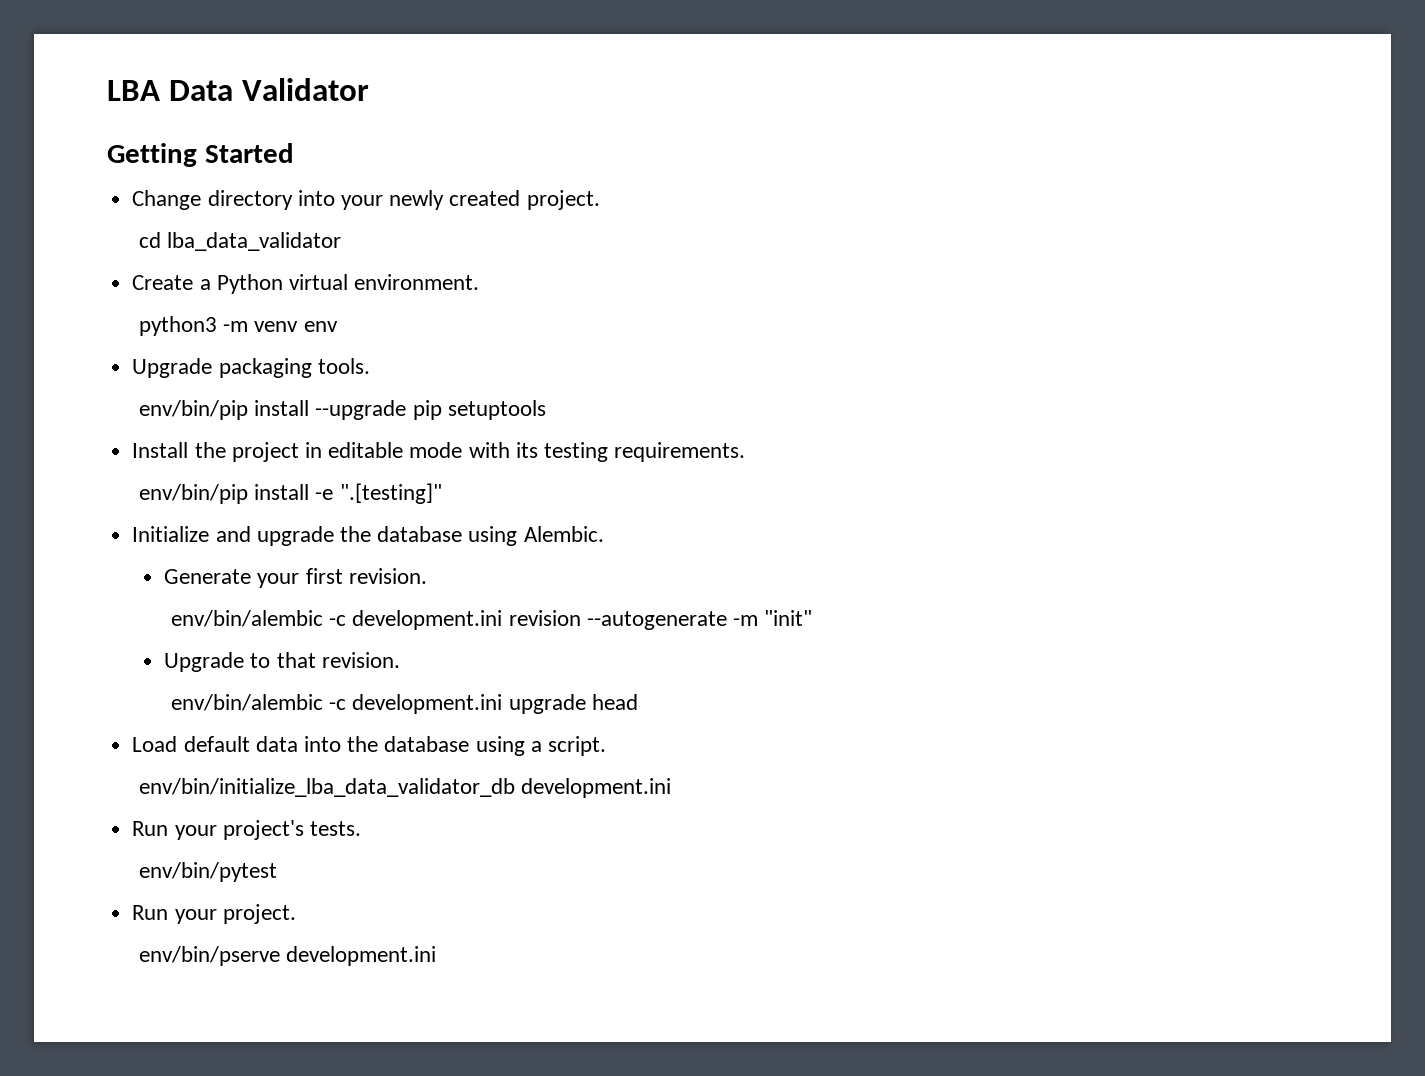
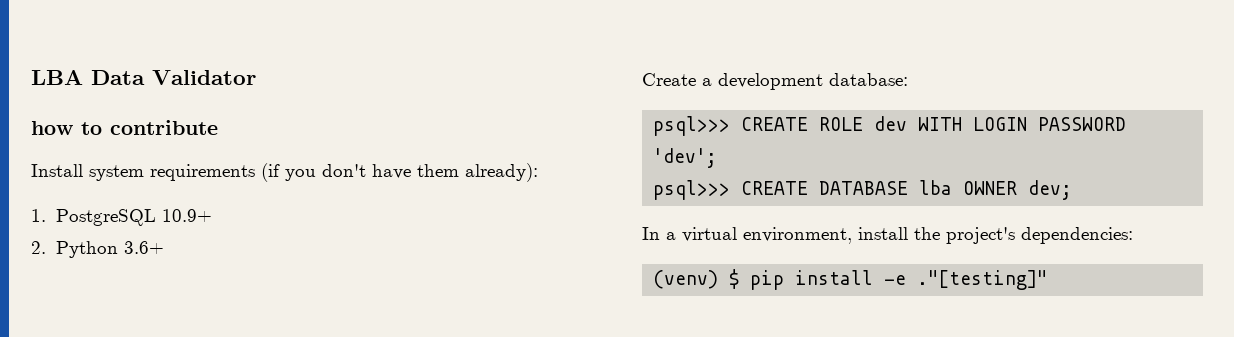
- Getting Started
- Change directory into your newly created project.
- cd lba_data_validator
- Create a Python virtual environment.
- python3 -m venv env
- Upgrade packaging tools.
- env/bin/pip install --upgrade pip setuptools
- Install the project in editable mode with its testing requirements.
- env/bin/pip install -e ".[testing]"
- Initialize and upgrade the database using Alembic.
- Generate your first revision.
- env/bin/alembic -c development.ini revision --autogenerate -m "init"
- Upgrade to that revision.
- env/bin/alembic -c development.ini upgrade head
- Load default data into the database using a script.
- env/bin/initialize_lba_data_validator_db development.ini
- Run your project's tests.
- env/bin/pytest
- Run your project.
- env/bin/pserve development.ini
+ how to contribute
+ Install system requirements (if you don't have them already):
+ 1. PostgreSQL 10.9+
+ 2. Python 3.6+
+ Create a development database:
+ psql>>> CREATE ROLE dev WITH LOGIN PASSWORD 'dev';
+ psql>>> CREATE DATABASE lba OWNER dev;
+ In a virtual environment, install the project's dependencies:
+ (venv) $ pip install -e ."[testing]"

